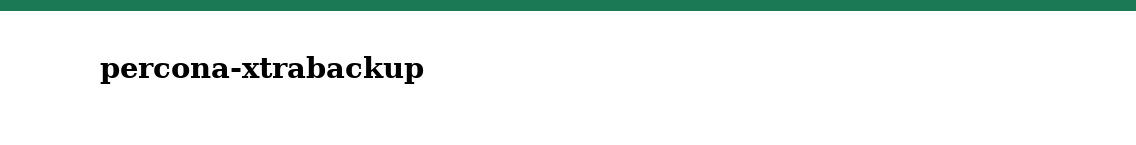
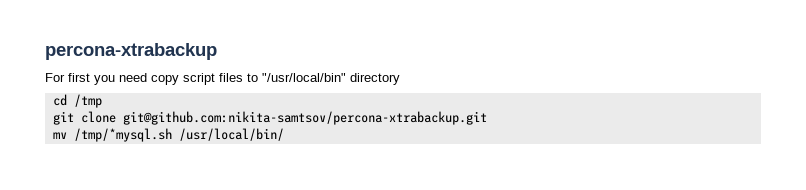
+ For first you need copy script files to "/usr/local/bin" directory
+ cd /tmp
+ git clone git@github.com:nikita-samtsov/percona-xtrabackup.git
+ mv /tmp/*mysql.sh /usr/local/bin/

